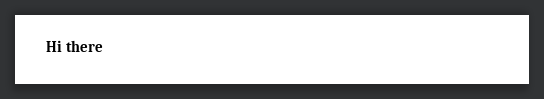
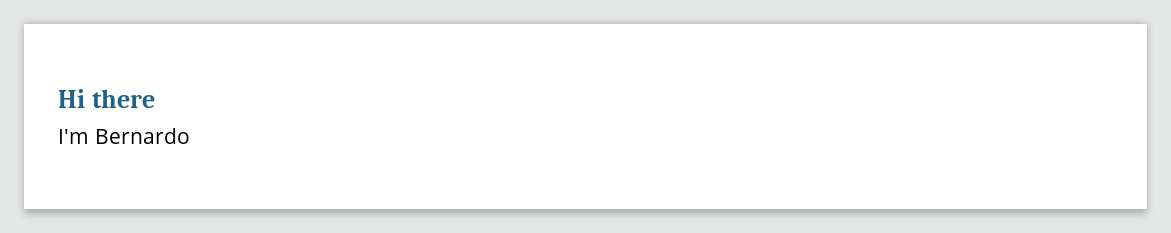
+ I'm Bernardo

